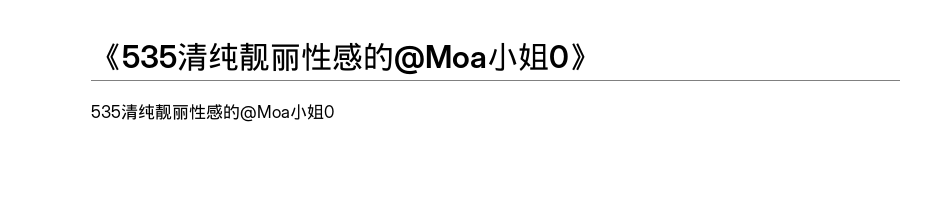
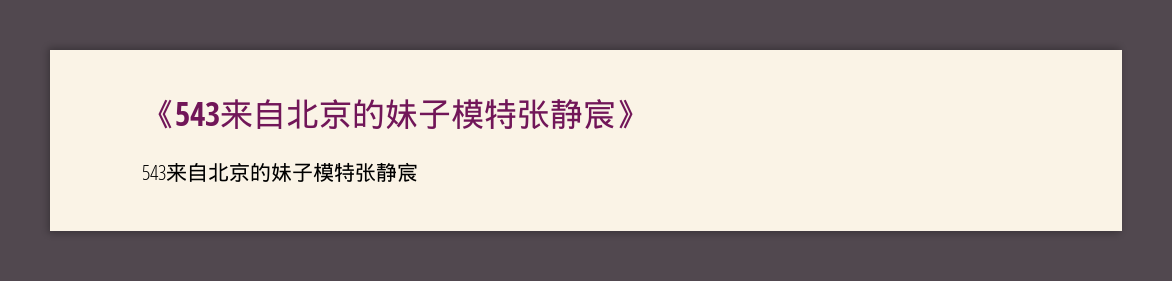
- 《535清纯靓丽性感的@Moa小姐0》
- 535清纯靓丽性感的@Moa小姐0
+ 《543来自北京的妹子模特张静宸》
+ 543来自北京的妹子模特张静宸

